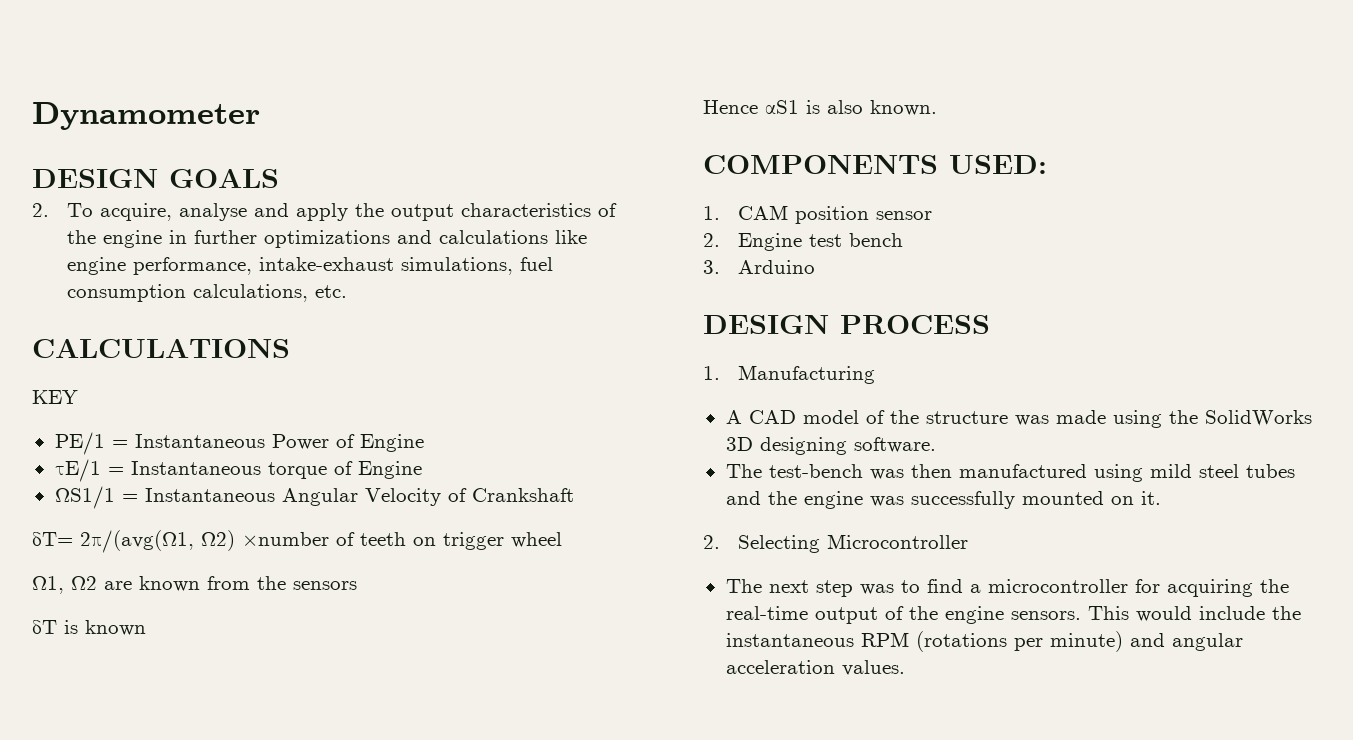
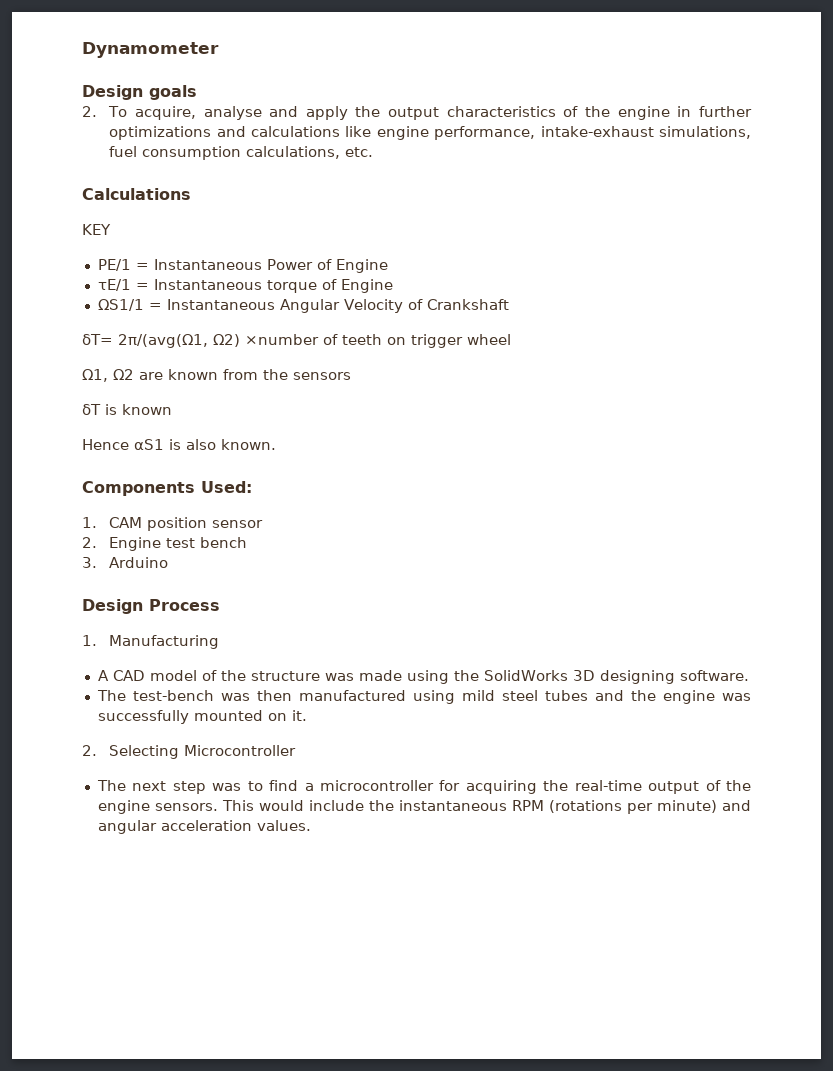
- DESIGN GOALS
+ Design goals
- CALCULATIONS
+ Calculations
- COMPONENTS USED:
+ Components Used:
- DESIGN PROCESS
+ Design Process

